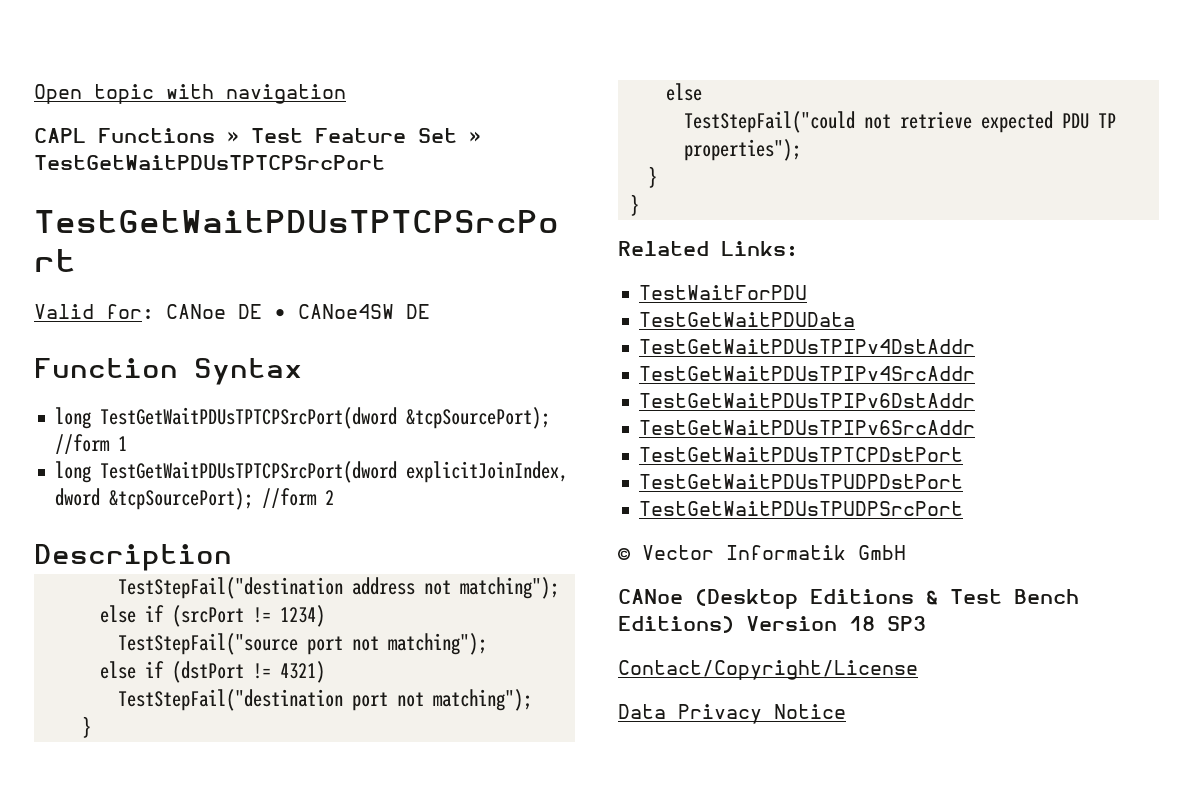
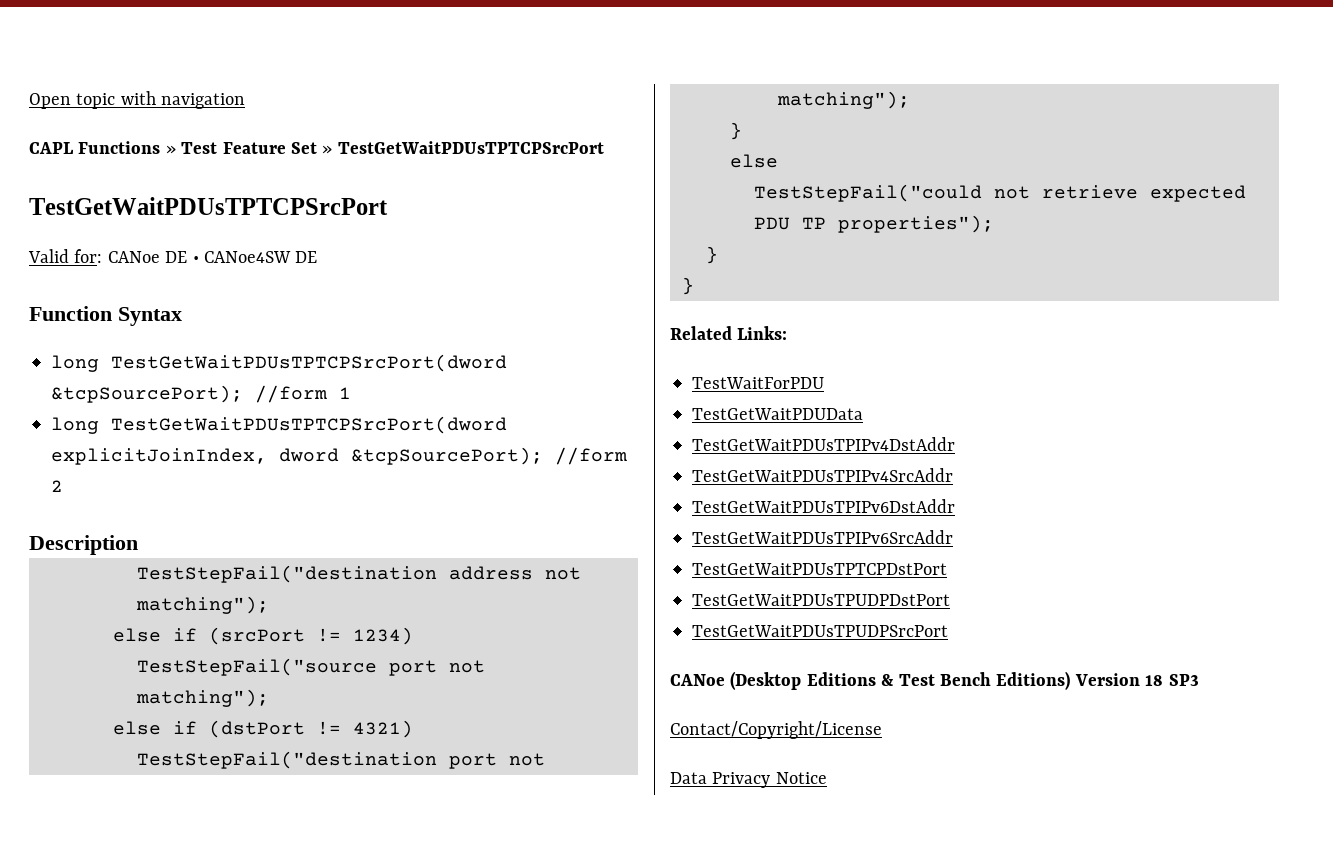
- © Vector Informatik GmbH

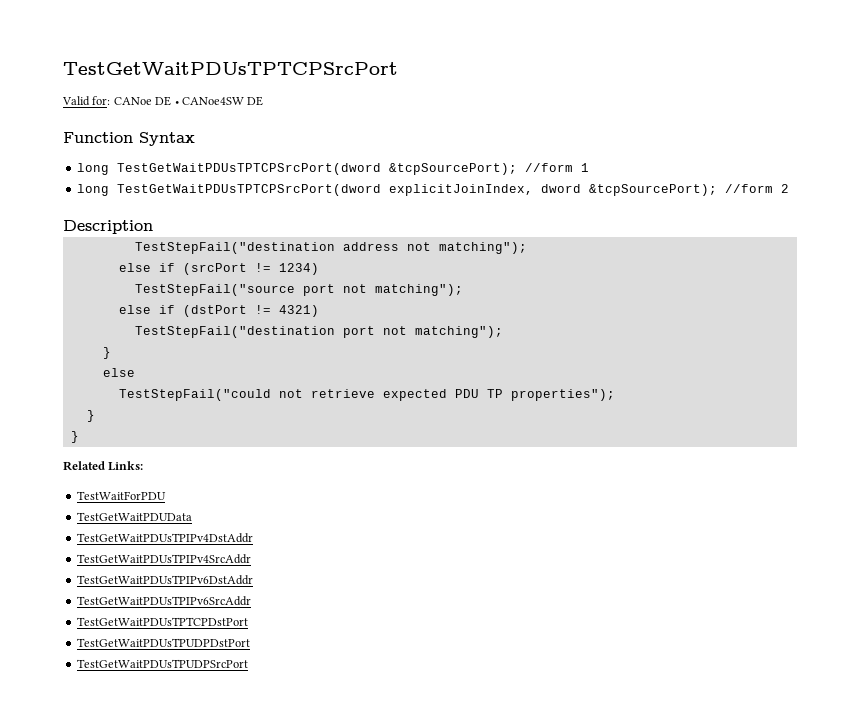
- Open topic with navigation
- CAPL Functions » Test Feature Set » TestGetWaitPDUsTPTCPSrcPort
- CANoe (Desktop Editions & Test Bench Editions) Version 18 SP3
- Contact/Copyright/License
- Data Privacy Notice

